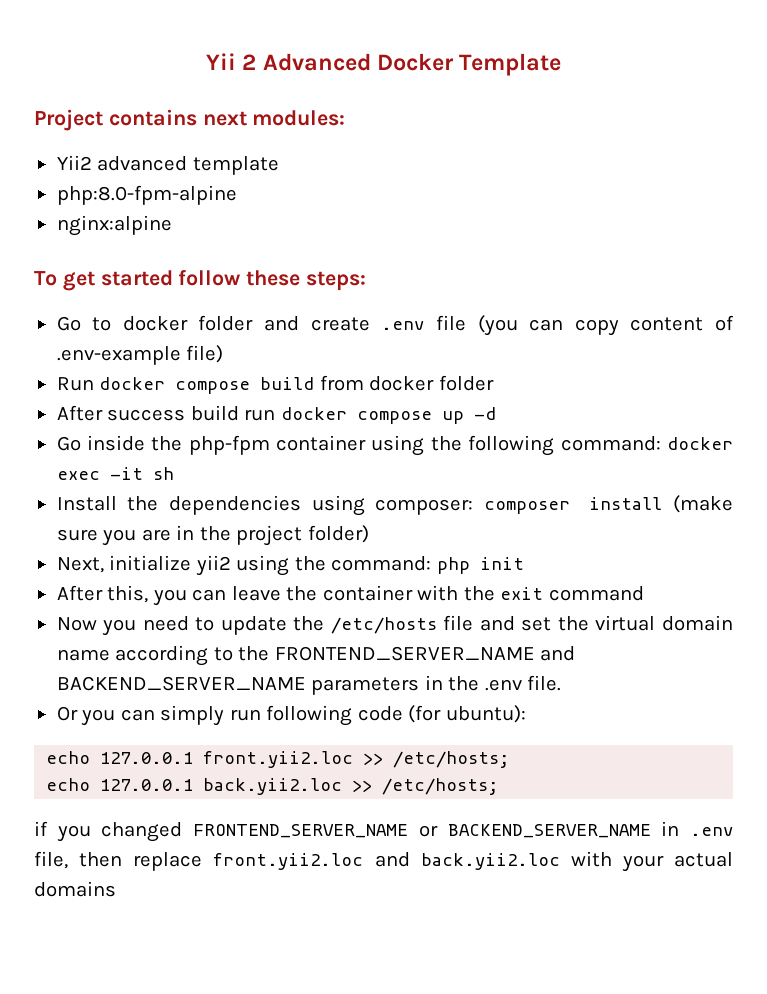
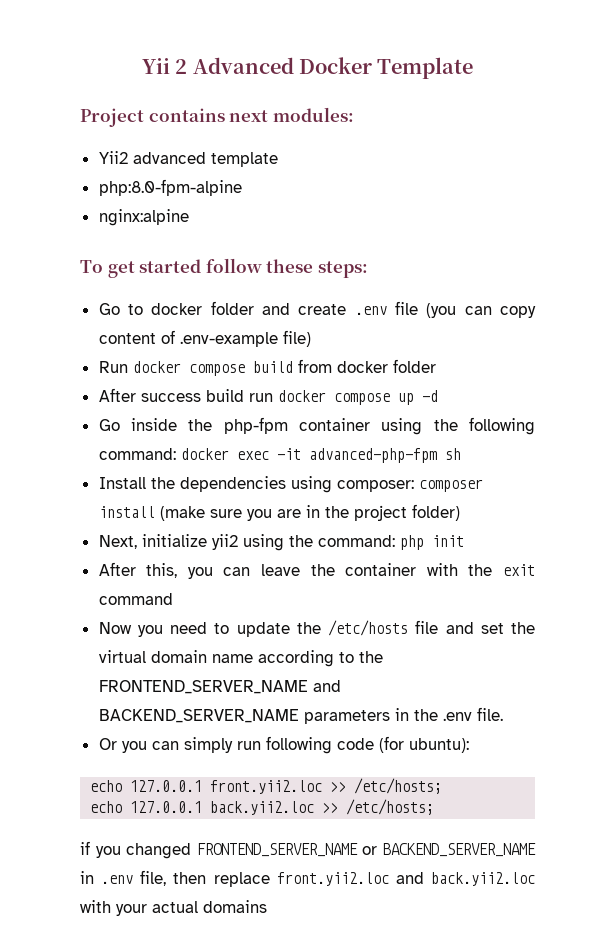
- Go inside the php-fpm container using the following command: docker exec -it sh
+ Go inside the php-fpm container using the following command: docker exec -it advanced-php-fpm sh

